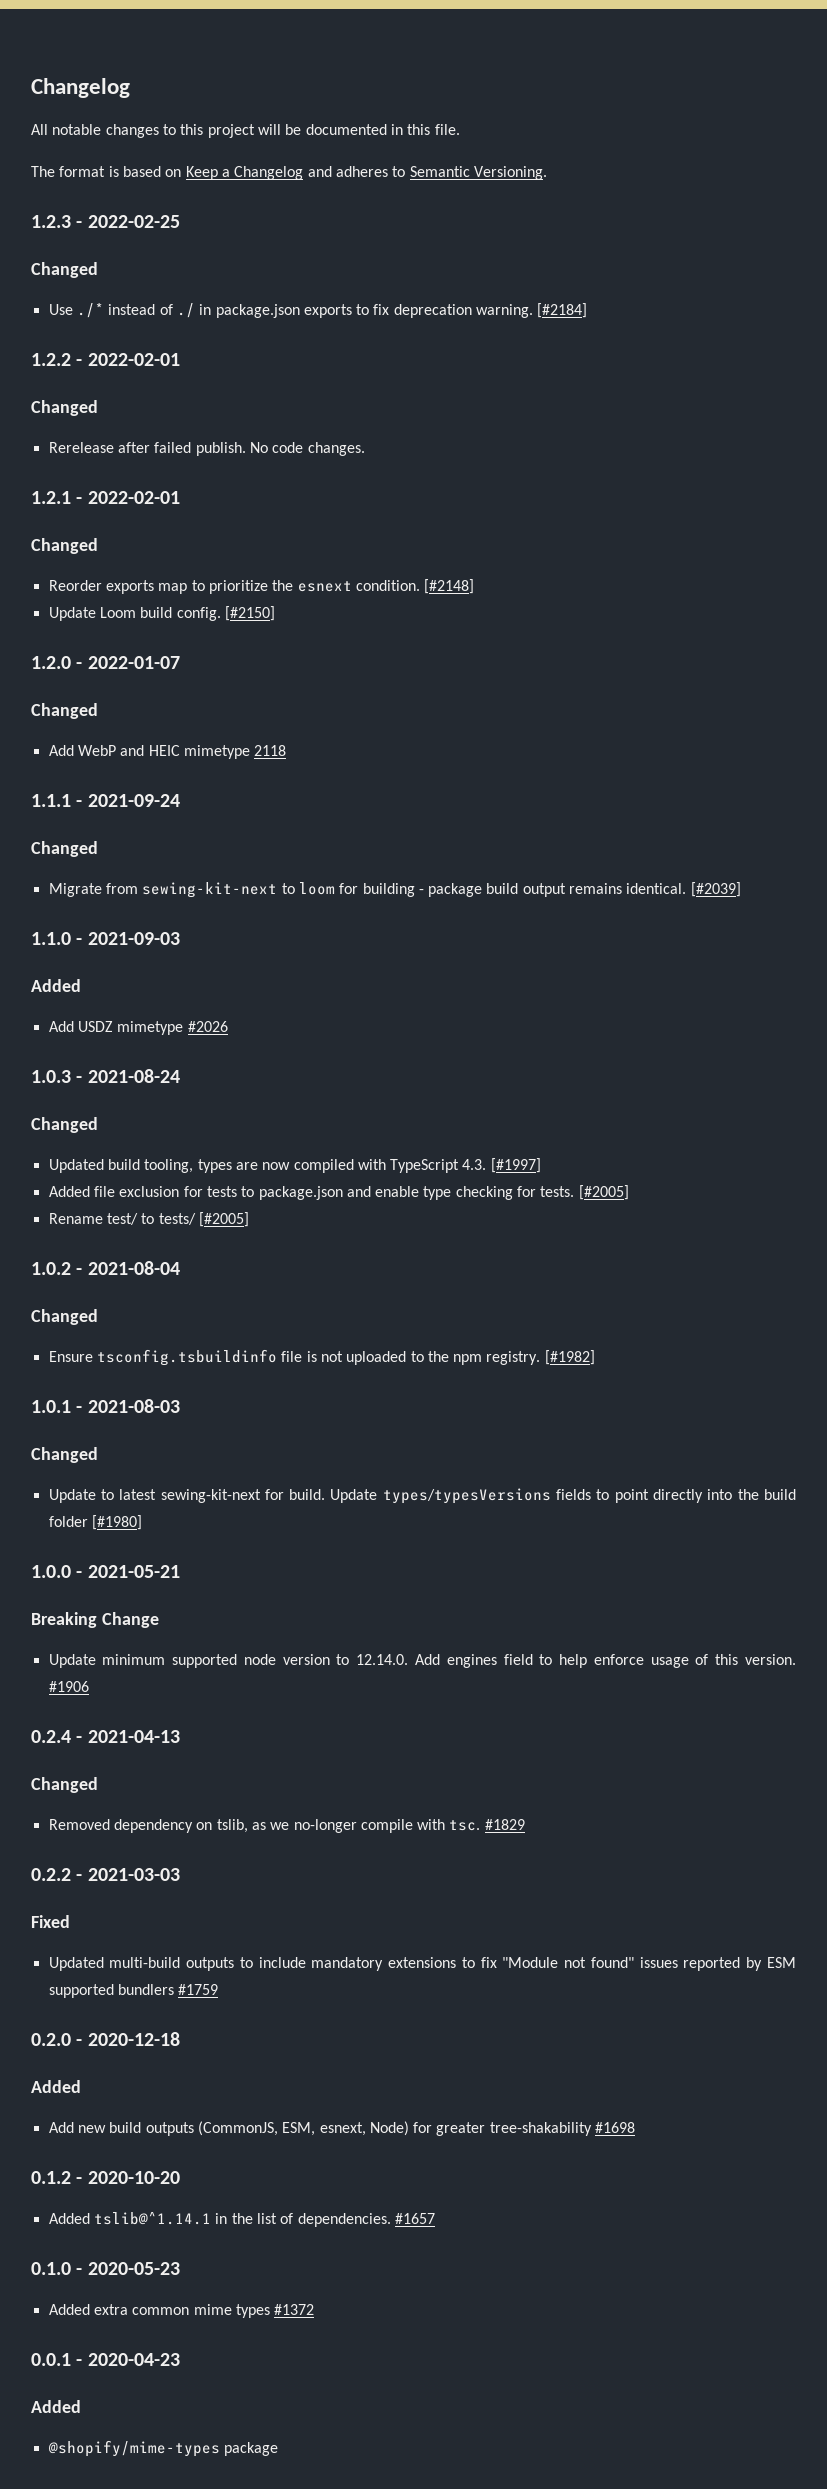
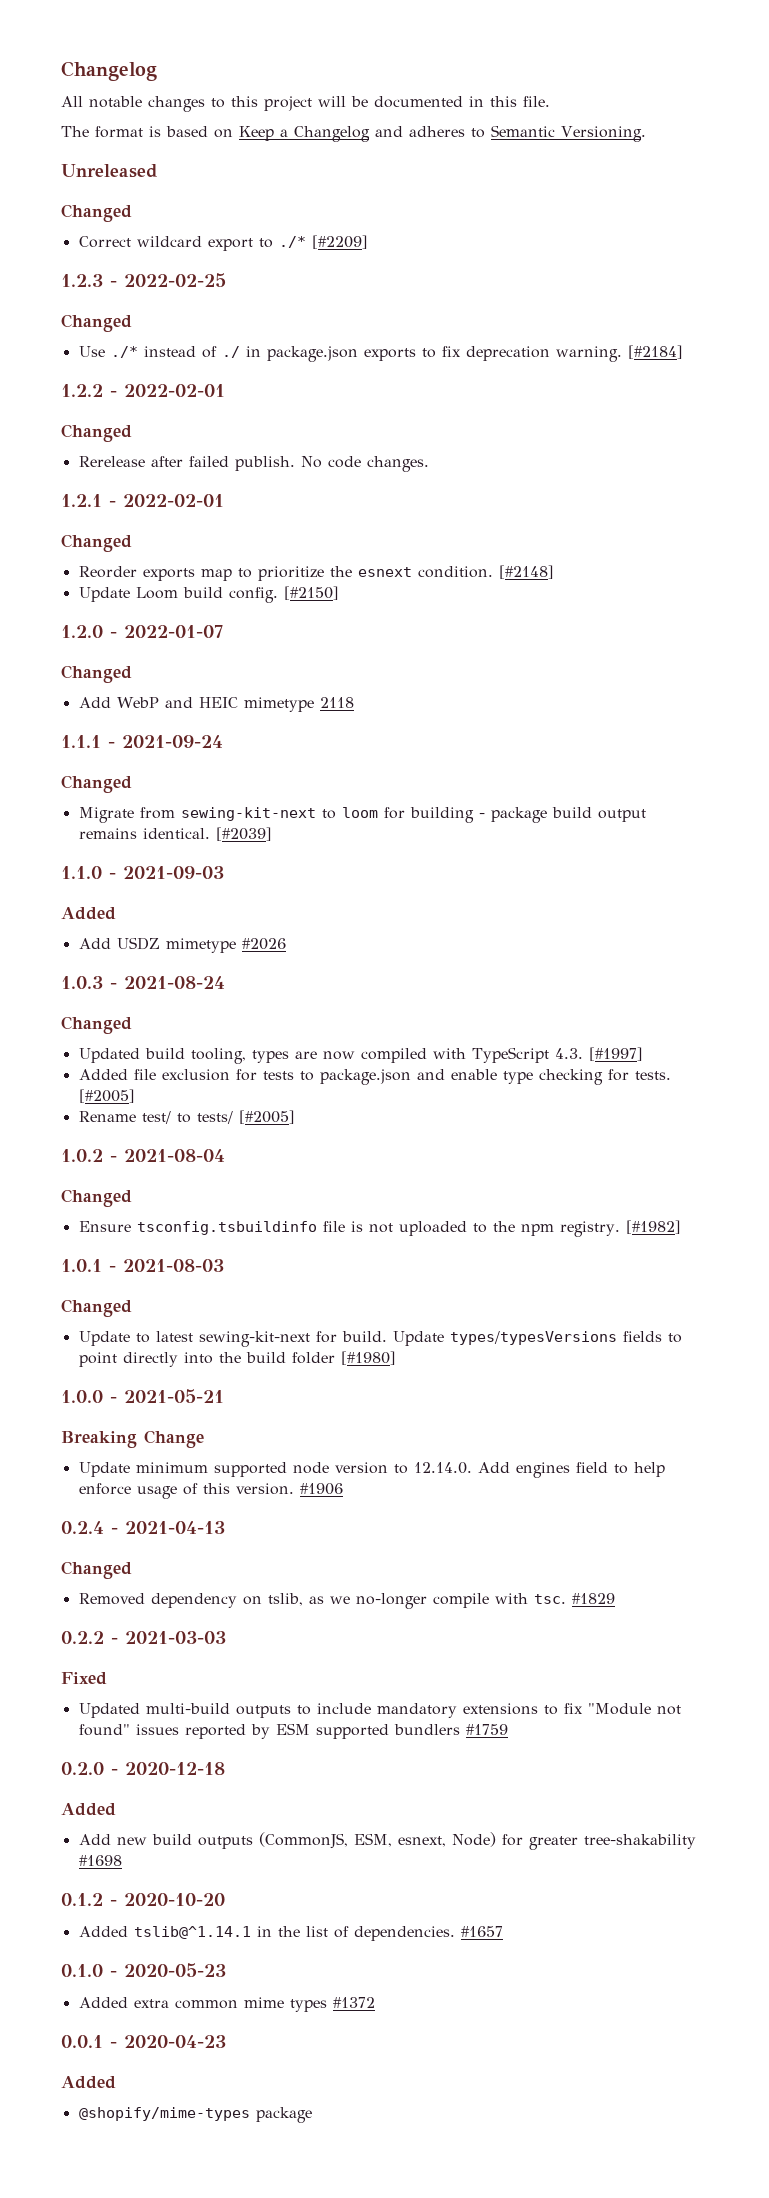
+ Unreleased
+ Changed
+ Correct wildcard export to ./* [#2209]

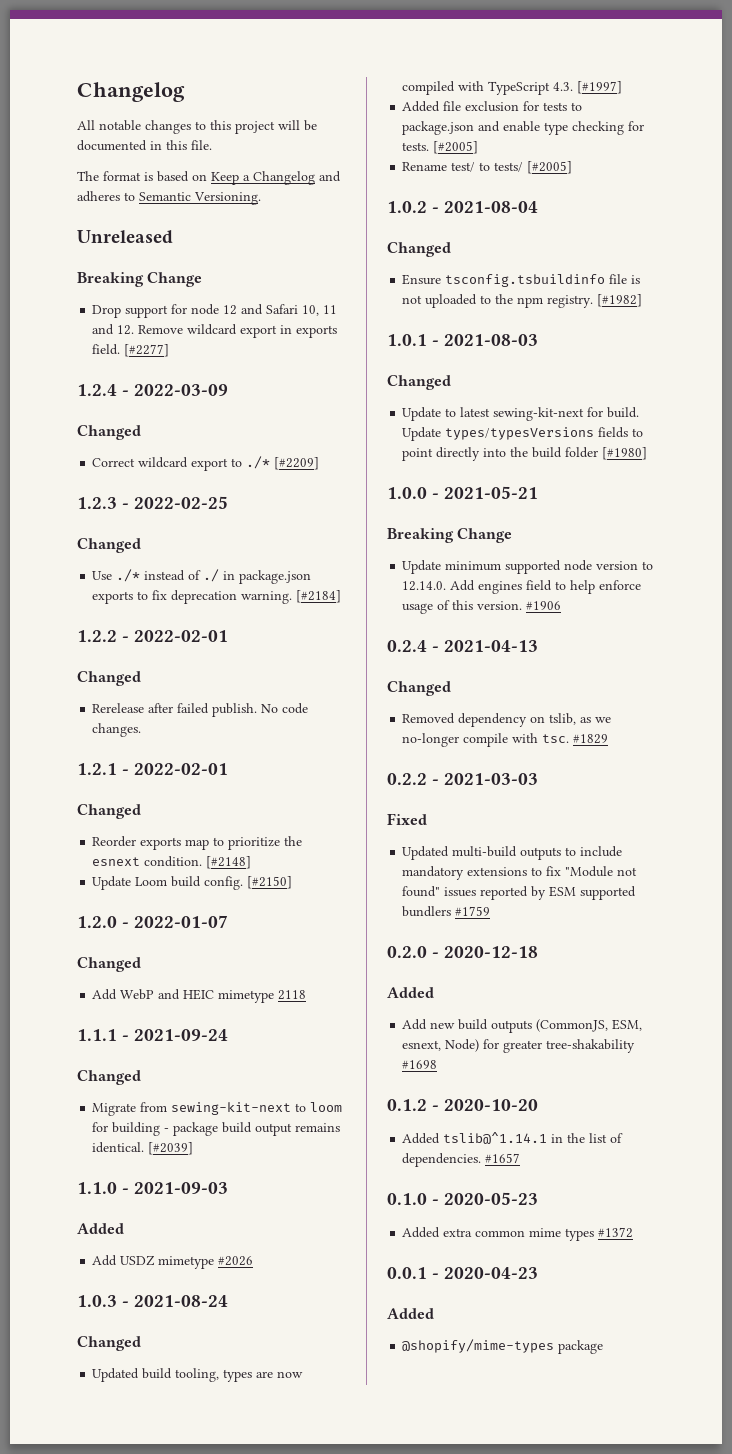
  Unreleased
+ Breaking Change
+ Drop support for node 12 and Safari 10, 11 and 12. Remove wildcard export in exports field. [#2277]
+ 1.2.4 - 2022-03-09

